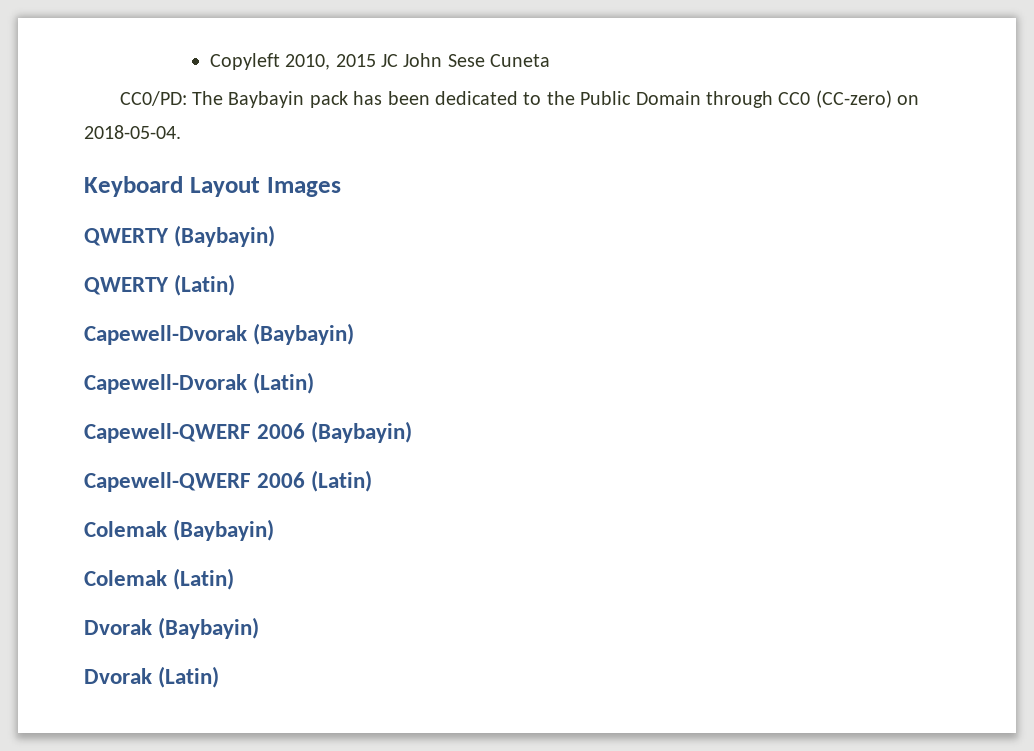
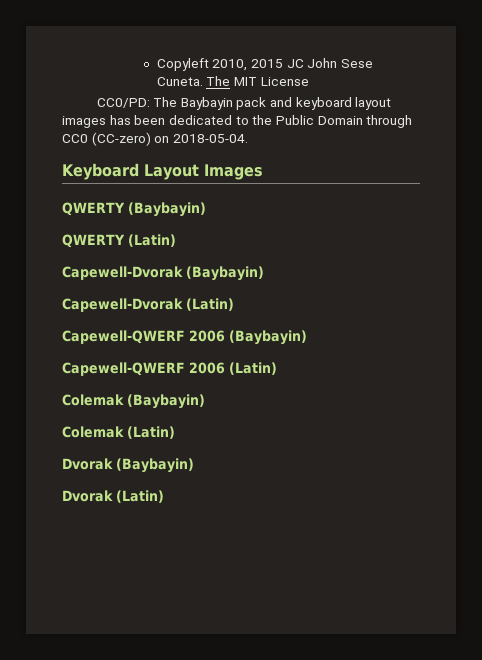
- Copyleft 2010, 2015 JC John Sese Cuneta
+ Copyleft 2010, 2015 JC John Sese Cuneta. The MIT License
- CC0/PD: The Baybayin pack has been dedicated to the Public Domain through CC0 (CC-zero) on 2018-05-04.
+ CC0/PD: The Baybayin pack and keyboard layout images has been dedicated to the Public Domain through CC0 (CC-zero) on 2018-05-04.

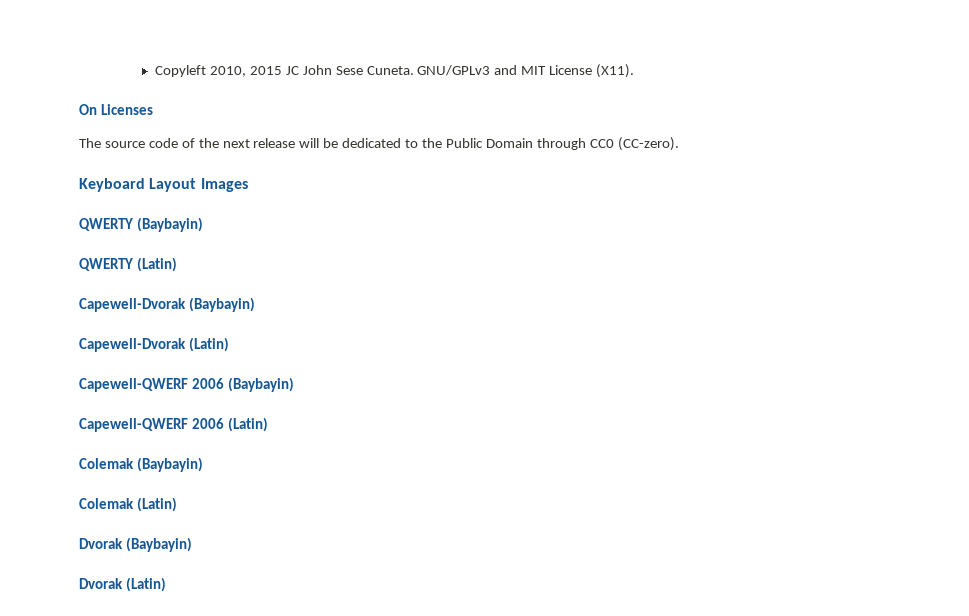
- The MIT License
- CC0/PD: The Baybayin pack and keyboard layout images has been dedicated to the Public Domain through CC0 (CC-zero) on 2018-05-04.
+ GNU/GPLv3 and MIT License (X11).
+ On Licenses
+ The source code of the next release will be dedicated to the Public Domain through CC0 (CC-zero).

